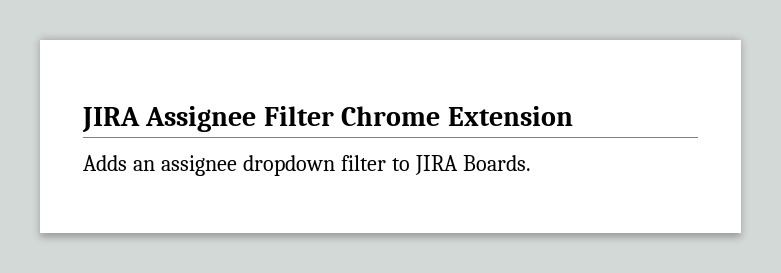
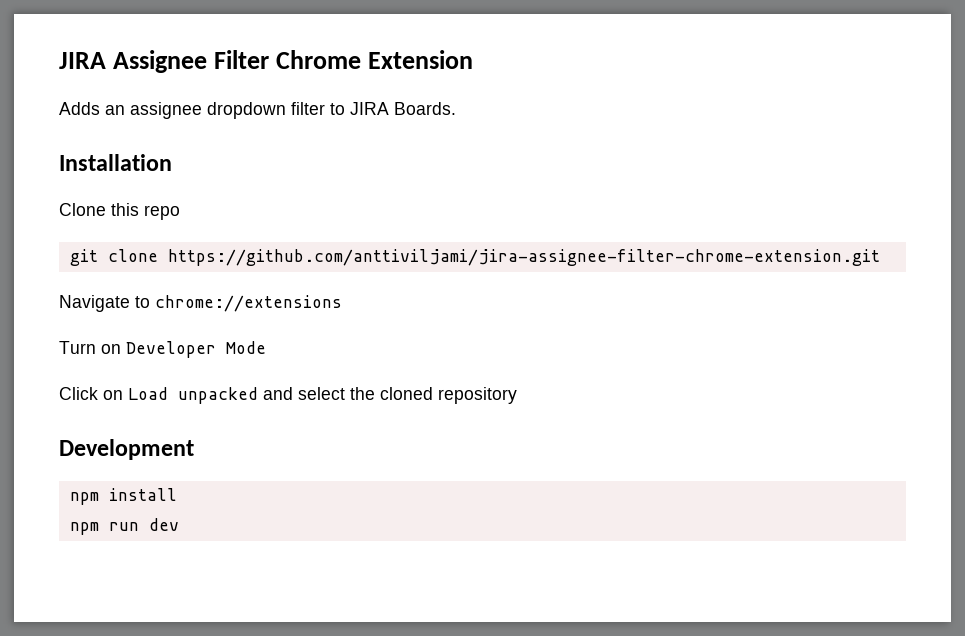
+ Installation
+ Clone this repo
+ git clone https://github.com/anttiviljami/jira-assignee-filter-chrome-extension.git
+ Navigate to chrome://extensions
+ Turn on Developer Mode
+ Click on Load unpacked and select the cloned repository
+ Development
+ npm install
+ npm run dev

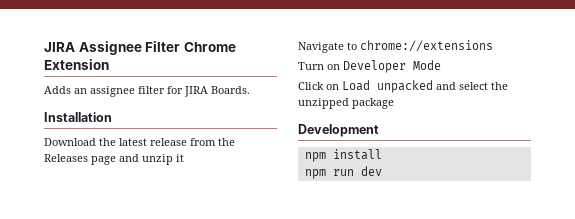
- Adds an assignee dropdown filter to JIRA Boards.
+ Adds an assignee filter for JIRA Boards.
- Clone this repo
- git clone https://github.com/anttiviljami/jira-assignee-filter-chrome-extension.git
+ Download the latest release from the Releases page and unzip it
- Click on Load unpacked and select the cloned repository
+ Click on Load unpacked and select the unzipped package

